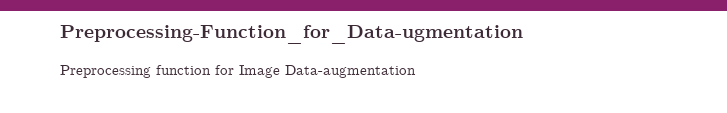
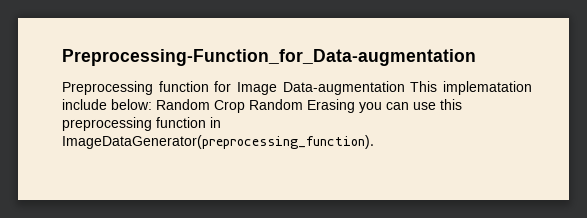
- Preprocessing-Function_for_Data-ugmentation
+ Preprocessing-Function_for_Data-augmentation
- Preprocessing function for Image Data-augmentation
+ Preprocessing function for Image Data-augmentation This implematation include below: Random Crop Random Erasing you can use this preprocessing function in ImageDataGenerator(preprocessing_function).

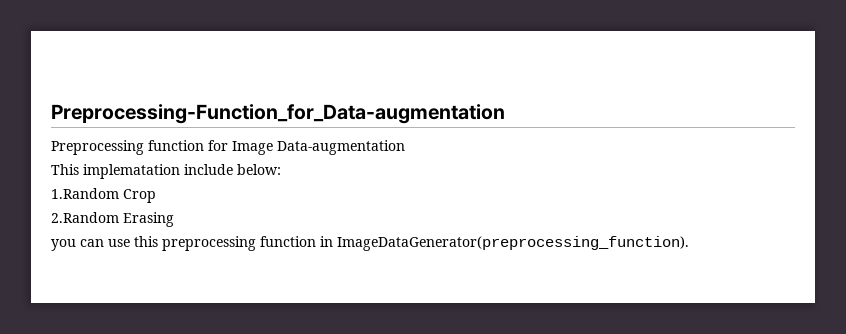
- Preprocessing function for Image Data-augmentation This implematation include below: Random Crop Random Erasing you can use this preprocessing function in ImageDataGenerator(preprocessing_function).
+ Preprocessing function for Image Data-augmentation
+ This implematation include below:
+ 1.Random Crop
+ 2.Random Erasing
+ you can use this preprocessing function in ImageDataGenerator(preprocessing_function).

